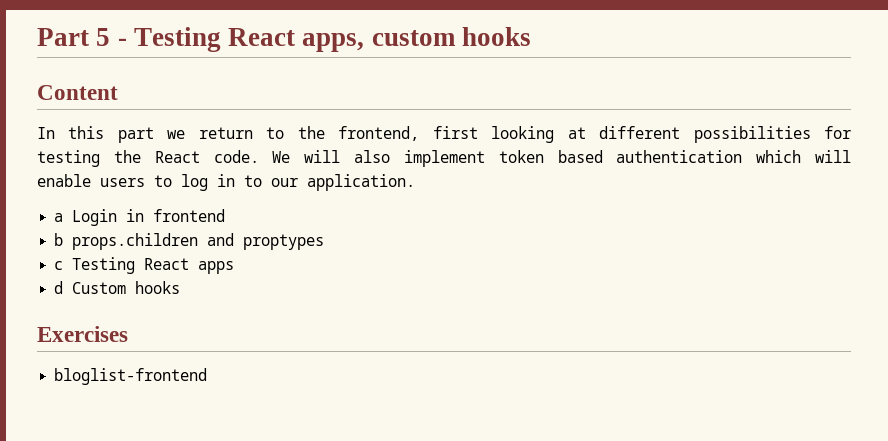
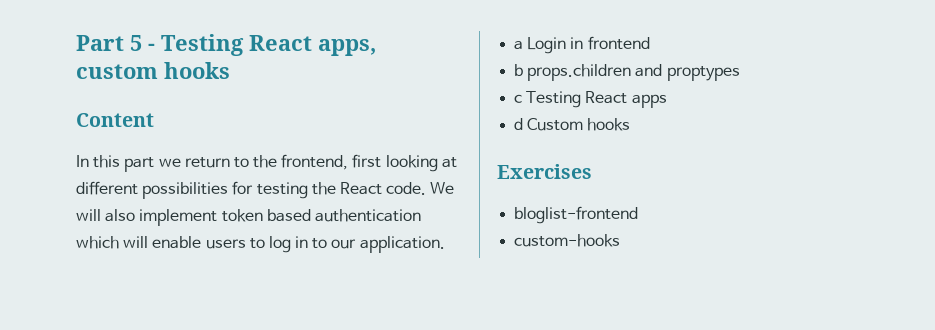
+ custom-hooks

